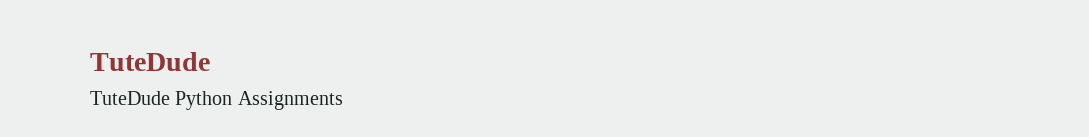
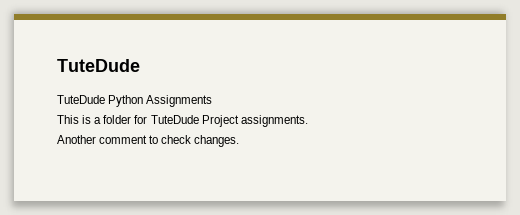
+ This is a folder for TuteDude Project assignments.
+ Another comment to check changes.

